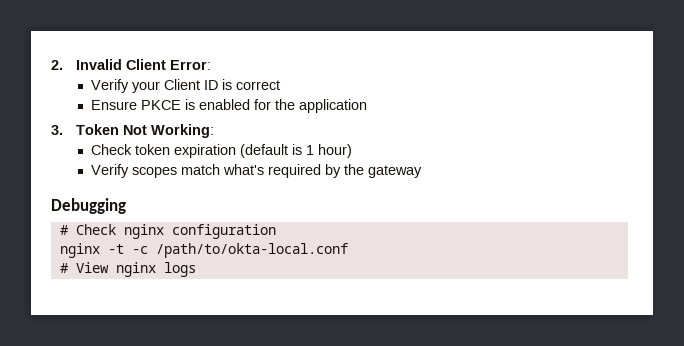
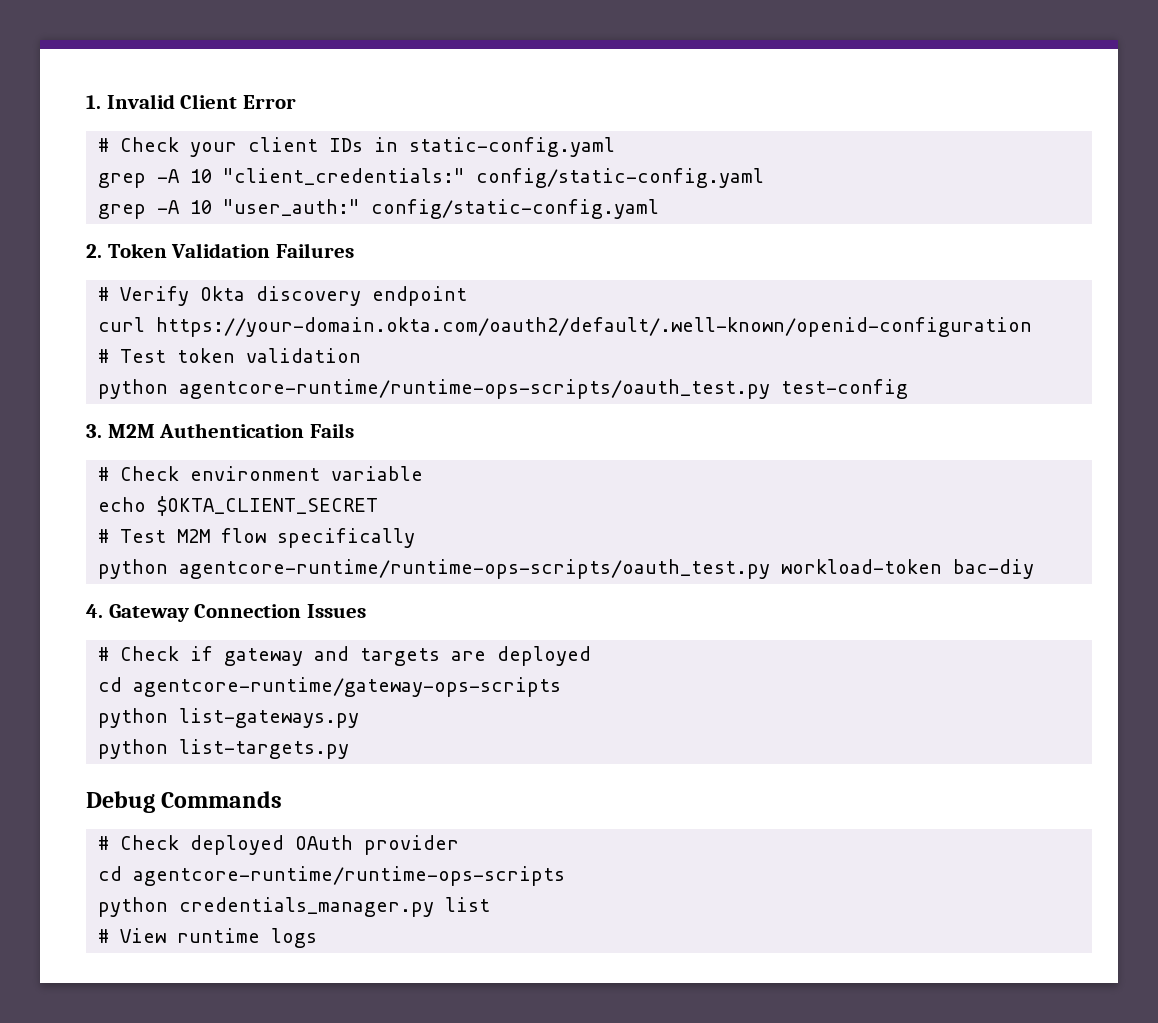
- 2. Invalid Client Error:
- Verify your Client ID is correct
- Ensure PKCE is enabled for the application
- 3. Token Not Working:
- Check token expiration (default is 1 hour)
- Verify scopes match what's required by the gateway
- Debugging
- # Check nginx configuration
- nginx -t -c /path/to/okta-local.conf
+ 1. Invalid Client Error
+ # Check your client IDs in static-config.yaml
+ grep -A 10 "client_credentials:" config/static-config.yaml
+ grep -A 10 "user_auth:" config/static-config.yaml
+ 2. Token Validation Failures
+ # Verify Okta discovery endpoint
+ curl https://your-domain.okta.com/oauth2/default/.well-known/openid-configuration
+ # Test token validation
+ python agentcore-runtime/runtime-ops-scripts/oauth_test.py test-config
+ 3. M2M Authentication Fails
+ # Check environment variable
+ echo $OKTA_CLIENT_SECRET
+ # Test M2M flow specifically
+ python agentcore-runtime/runtime-ops-scripts/oauth_test.py workload-token bac-diy
+ 4. Gateway Connection Issues
+ # Check if gateway and targets are deployed
+ cd agentcore-runtime/gateway-ops-scripts
+ python list-gateways.py
+ python list-targets.py
+ Debug Commands
+ # Check deployed OAuth provider
+ cd agentcore-runtime/runtime-ops-scripts
+ python credentials_manager.py list
- # View nginx logs
+ # View runtime logs

